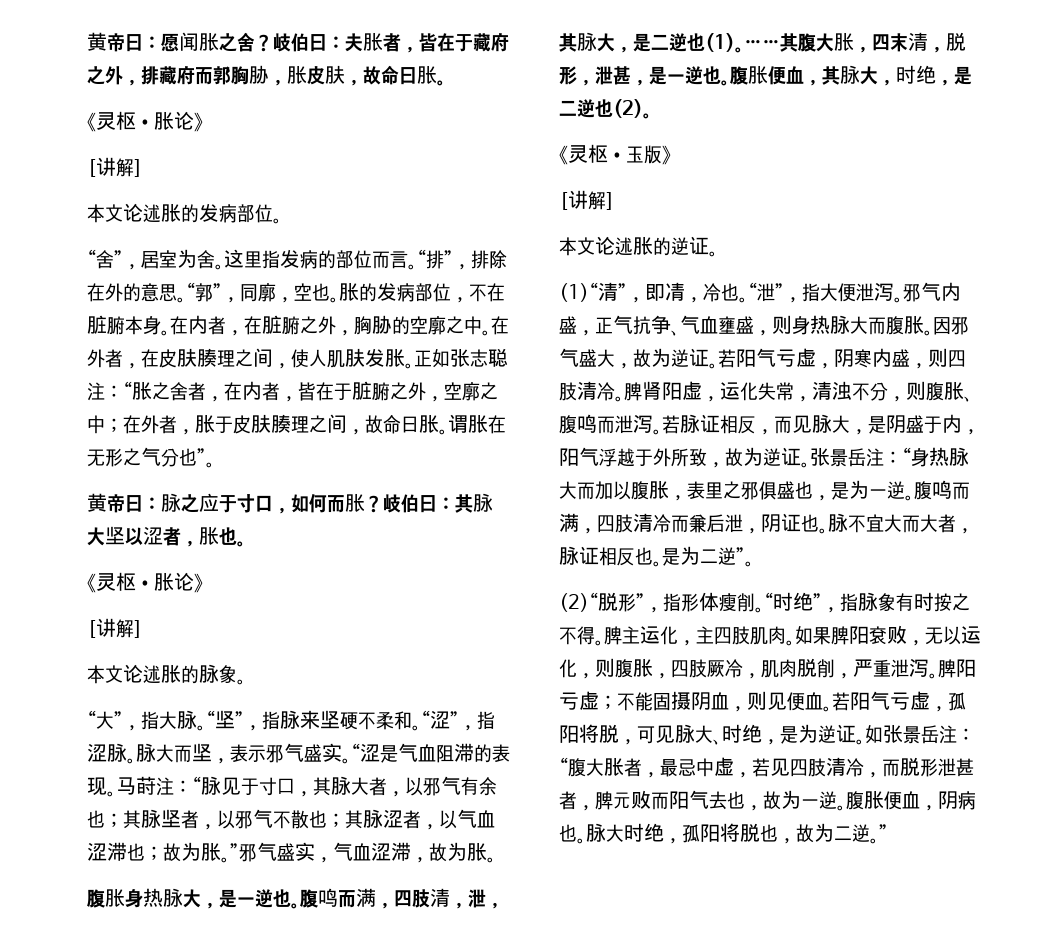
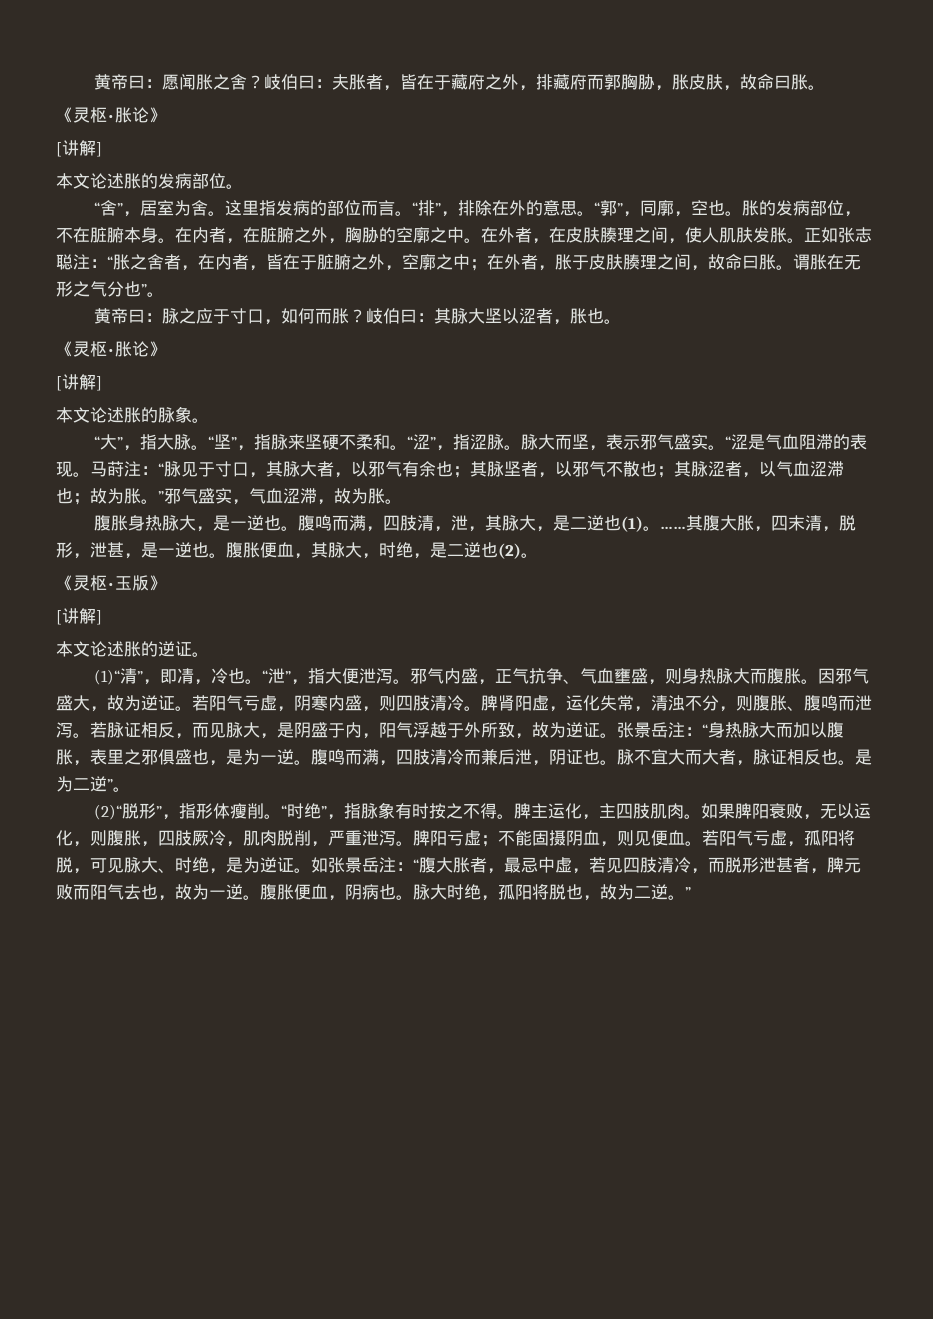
- 如果脾阳袞败，无以运化，则腹胀，四肢厥冷，肌肉脱削，严重泄泻。
+ 如果脾阳衰败，无以运化，则腹胀，四肢厥冷，肌肉脱削，严重泄泻。

